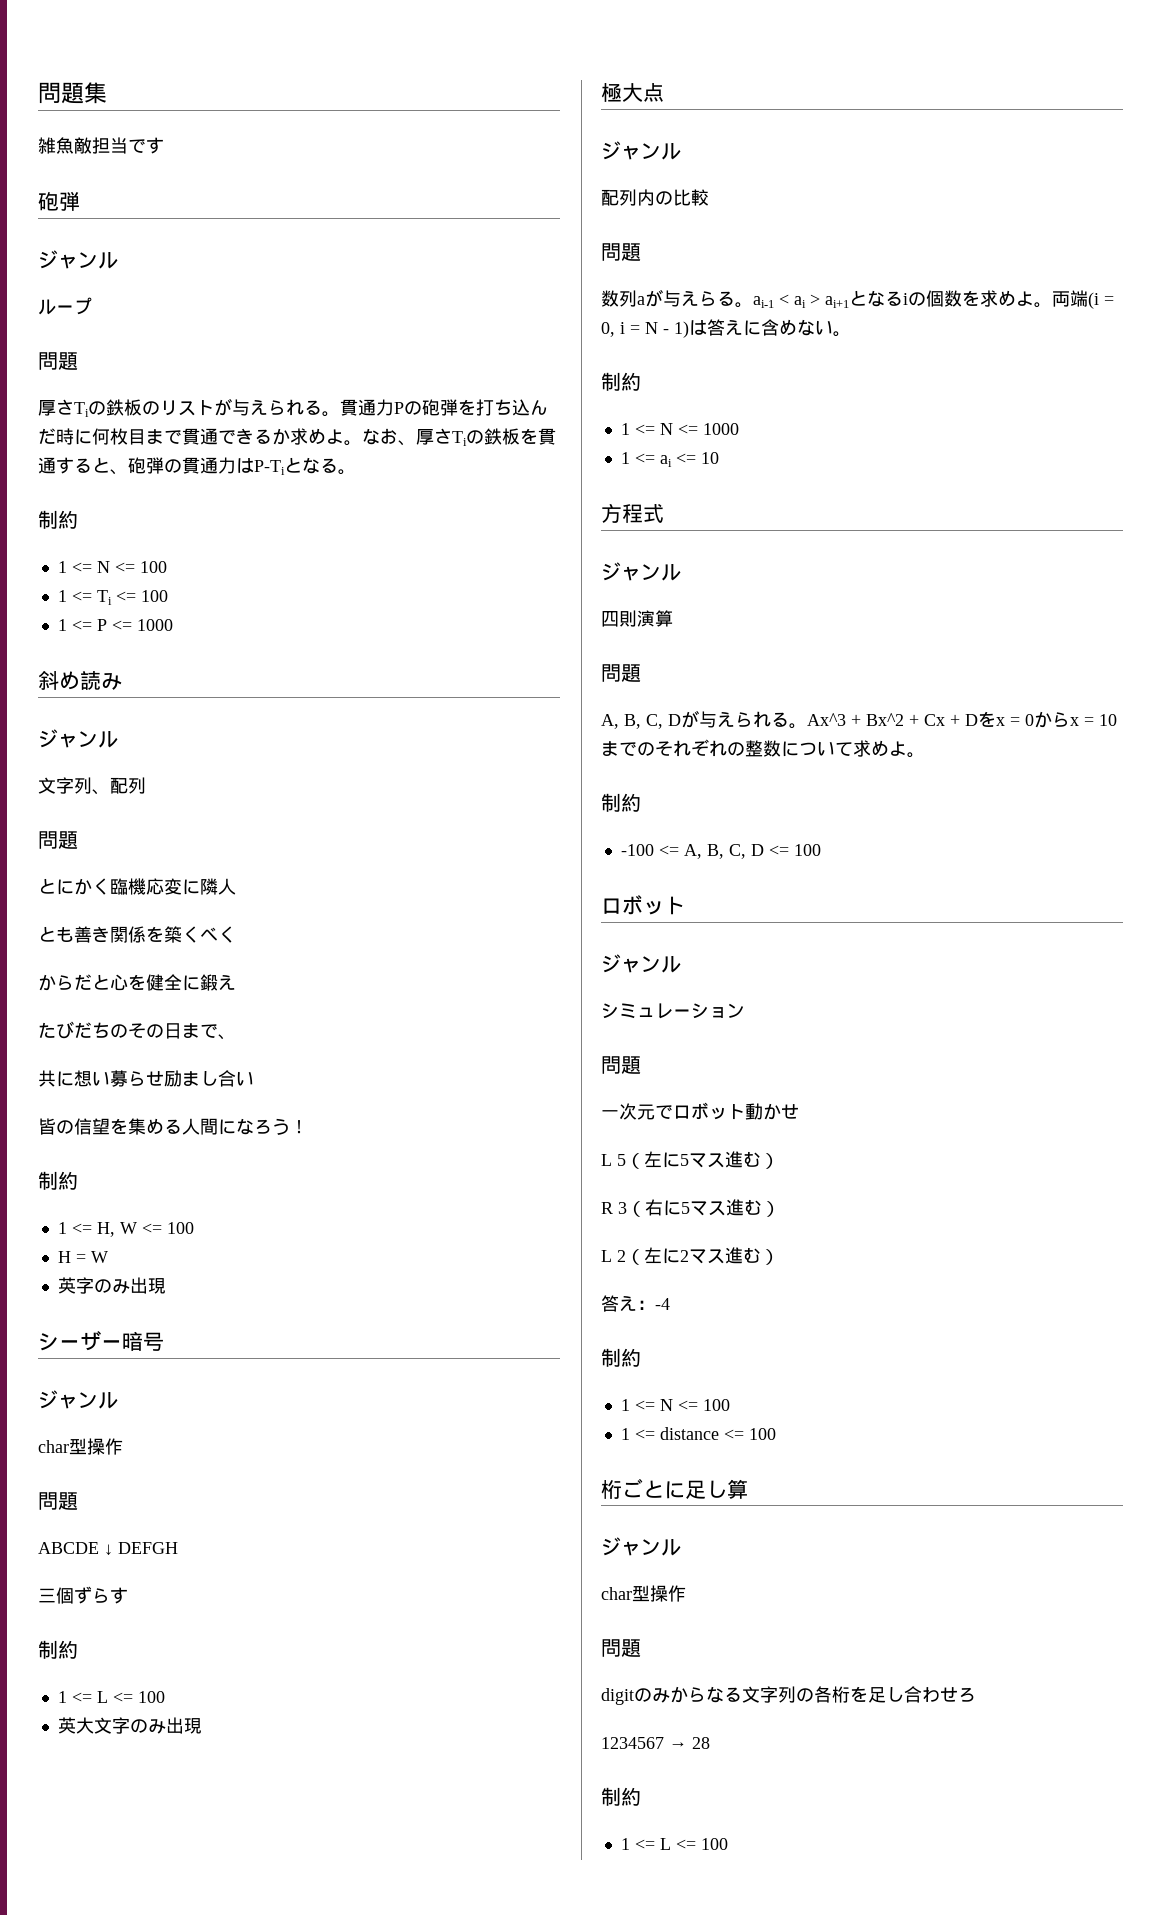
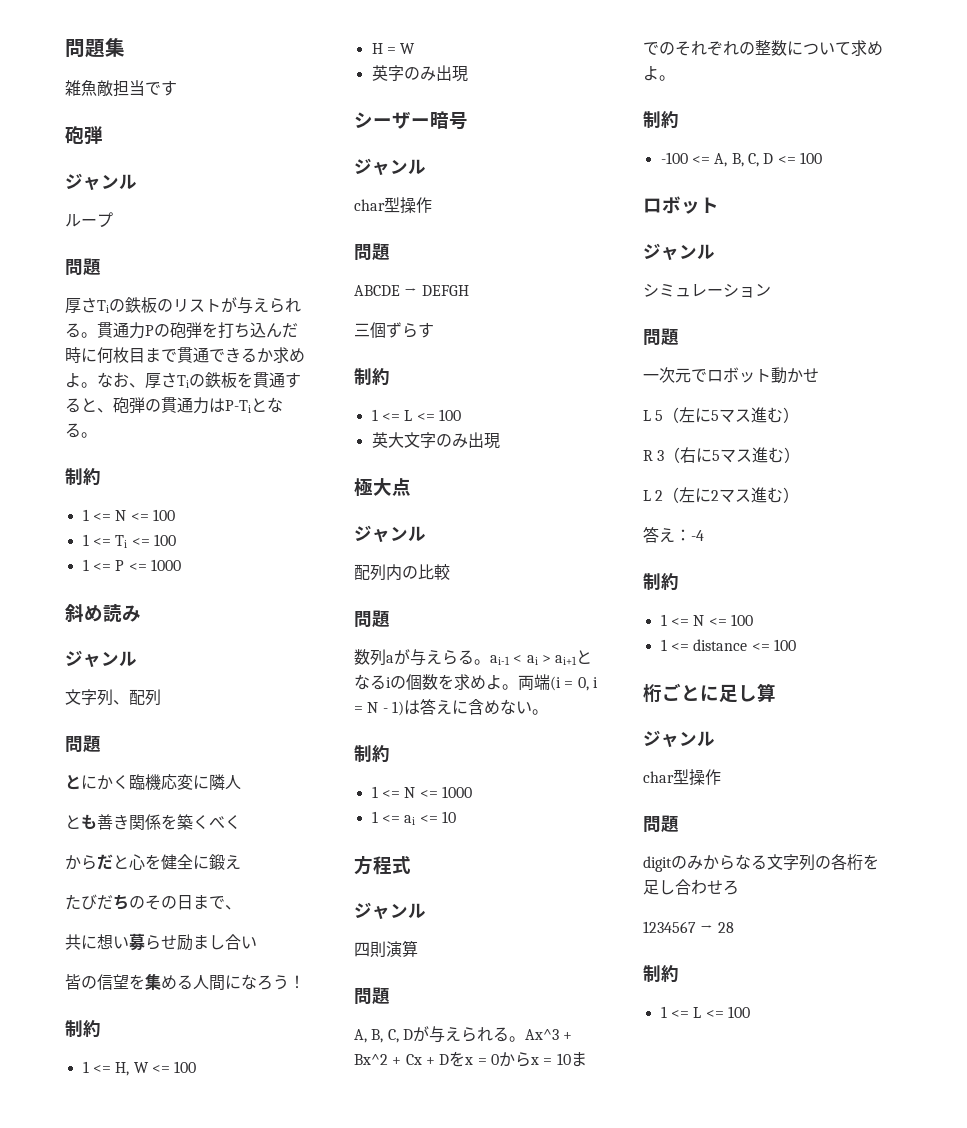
- ABCDE ↓ DEFGH
+ ABCDE → DEFGH

